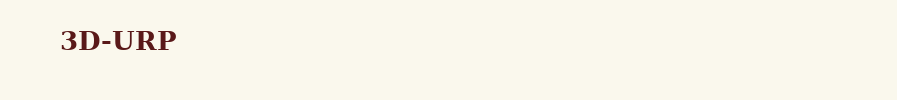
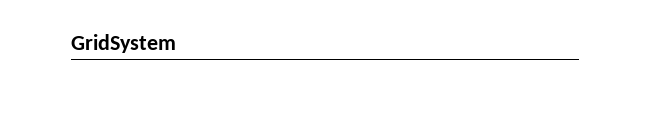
- 3D-URP
+ GridSystem

